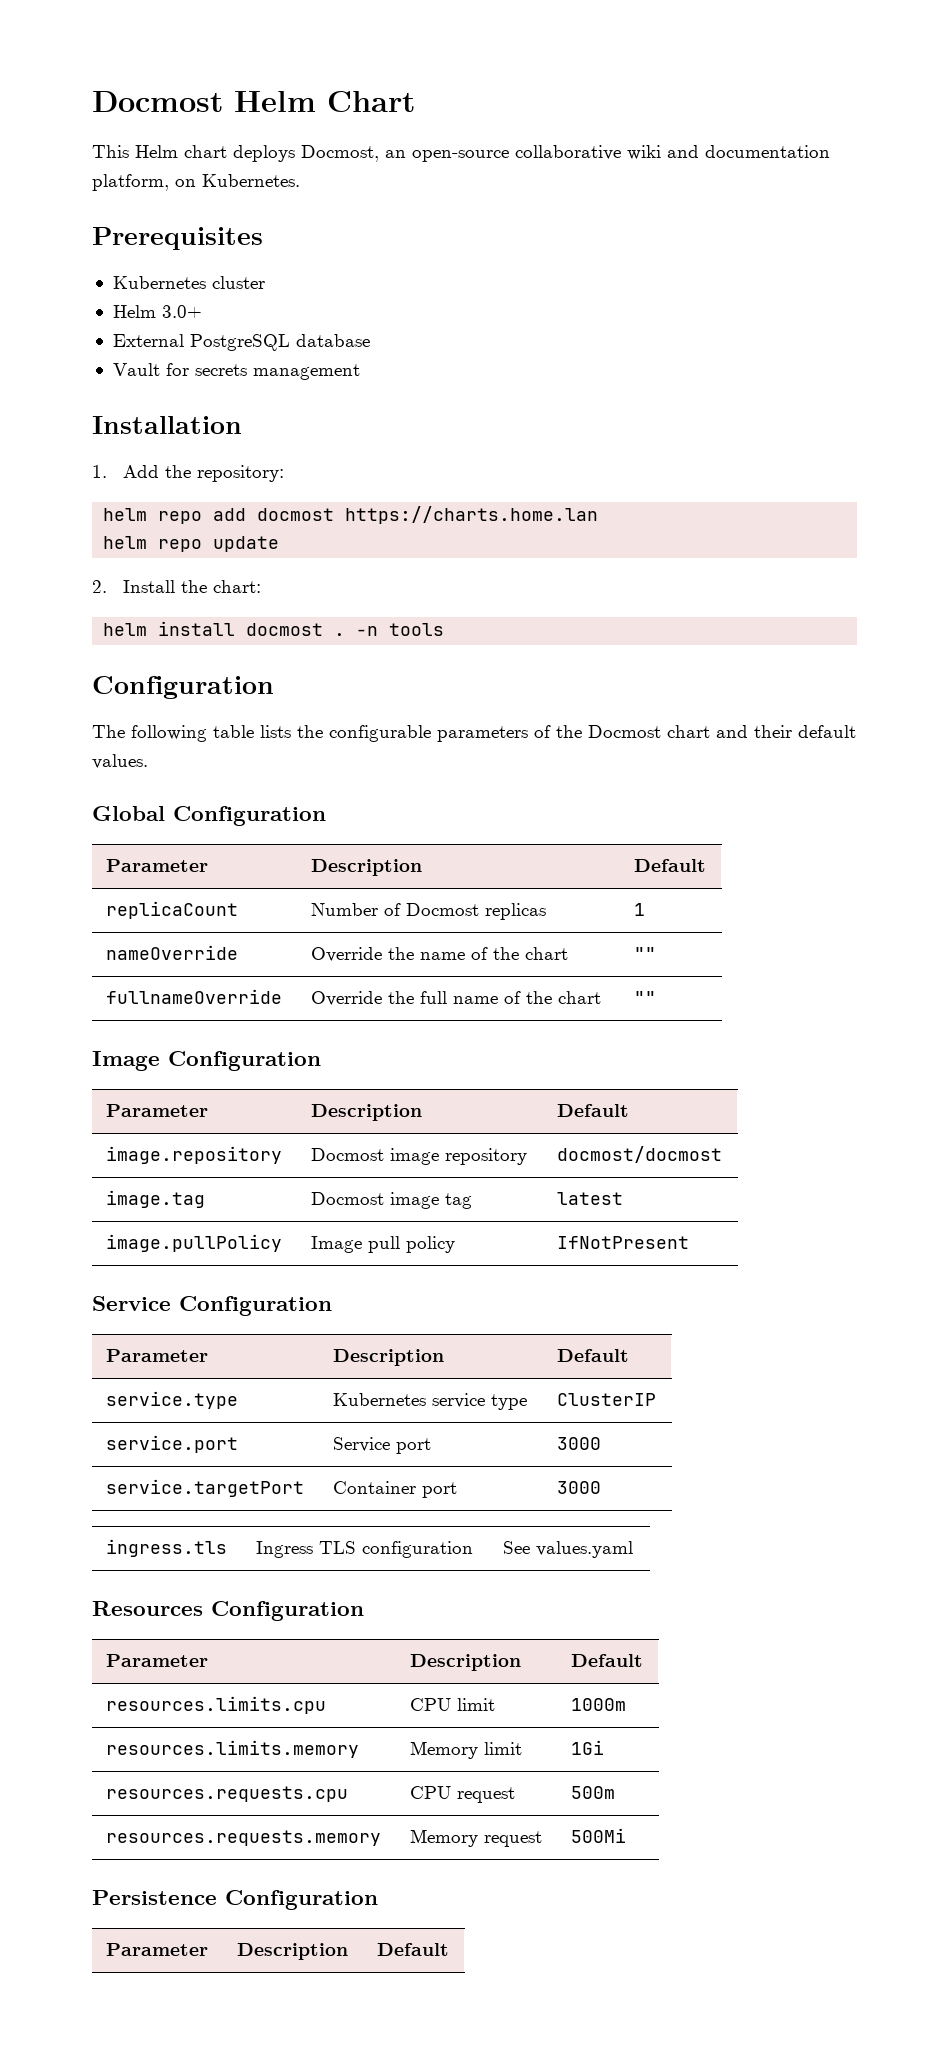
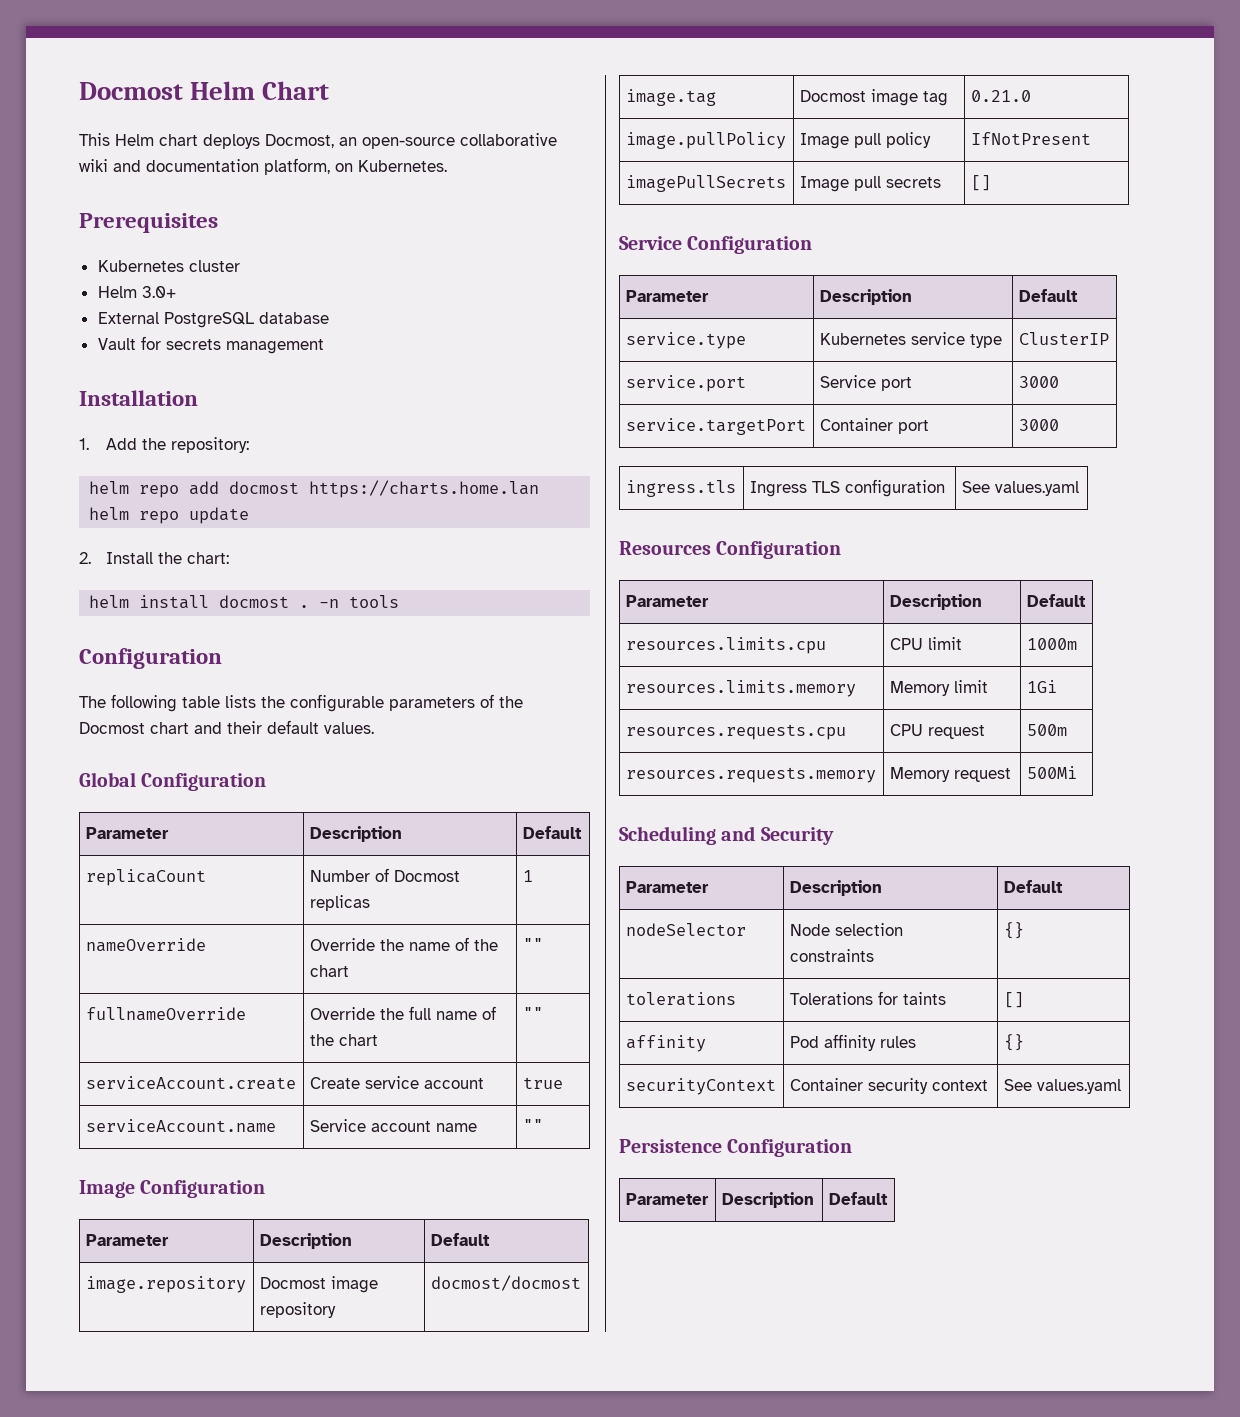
+ serviceAccount.create | Create service account | true
+ serviceAccount.name | Service account name | ""
- image.tag | Docmost image tag | latest
+ image.tag | Docmost image tag | 0.21.0
+ imagePullSecrets | Image pull secrets | []
+ Scheduling and Security
+ Parameter | Description | Default
+ nodeSelector | Node selection constraints | {}
+ tolerations | Tolerations for taints | []
+ affinity | Pod affinity rules | {}
+ securityContext | Container security context | See values.yaml

